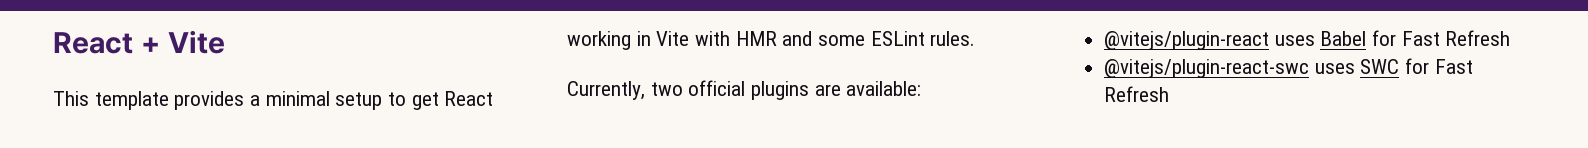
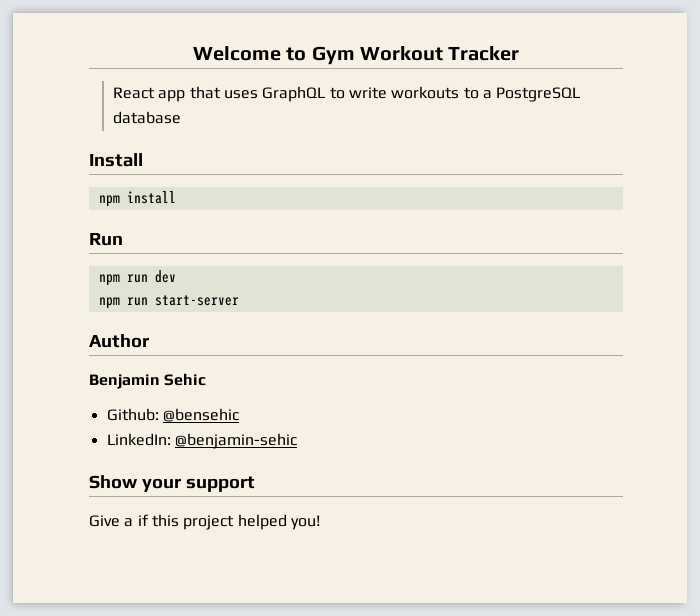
- React + Vite
- This template provides a minimal setup to get React working in Vite with HMR and some ESLint rules.
- Currently, two official plugins are available:
- @vitejs/plugin-react uses Babel for Fast Refresh
- @vitejs/plugin-react-swc uses SWC for Fast Refresh
+ Welcome to Gym Workout Tracker
+ React app that uses GraphQL to write workouts to a PostgreSQL database
+ Install
+ npm install
+ Run
+ npm run dev
+ npm run start-server
+ Author
+ Benjamin Sehic
+ Github: @bensehic
+ LinkedIn: @benjamin-sehic
+ Show your support
+ Give a if this project helped you!

